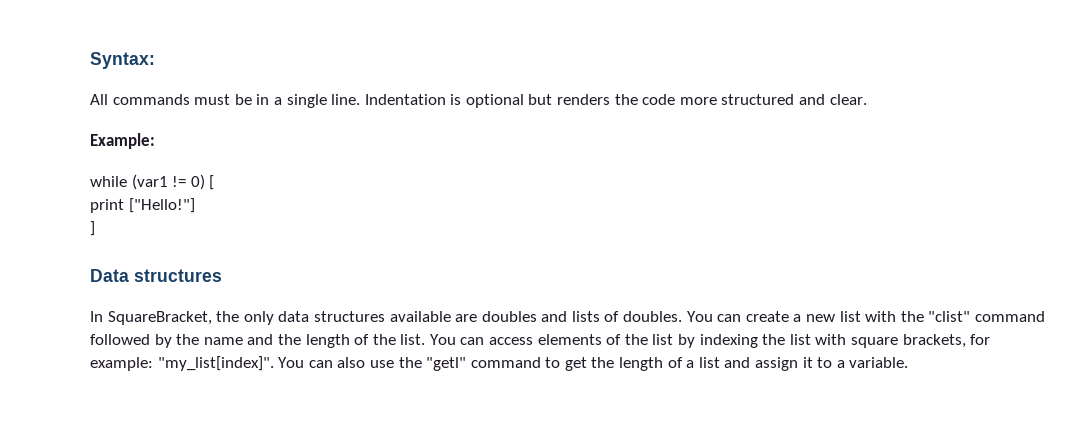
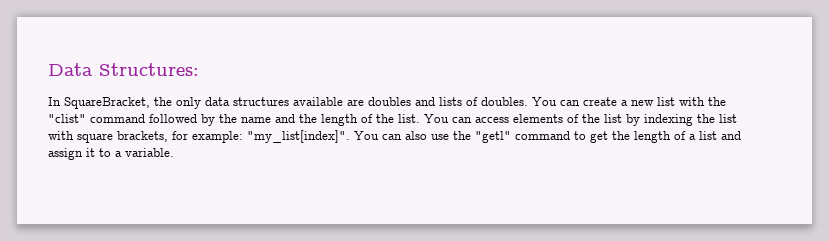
- Syntax:
- All commands must be in a single line. Indentation is optional but renders the code more structured and clear.
- Example:
- while (var1 != 0) [
- print ["Hello!"]
- ]
- Data structures
+ Data Structures:

